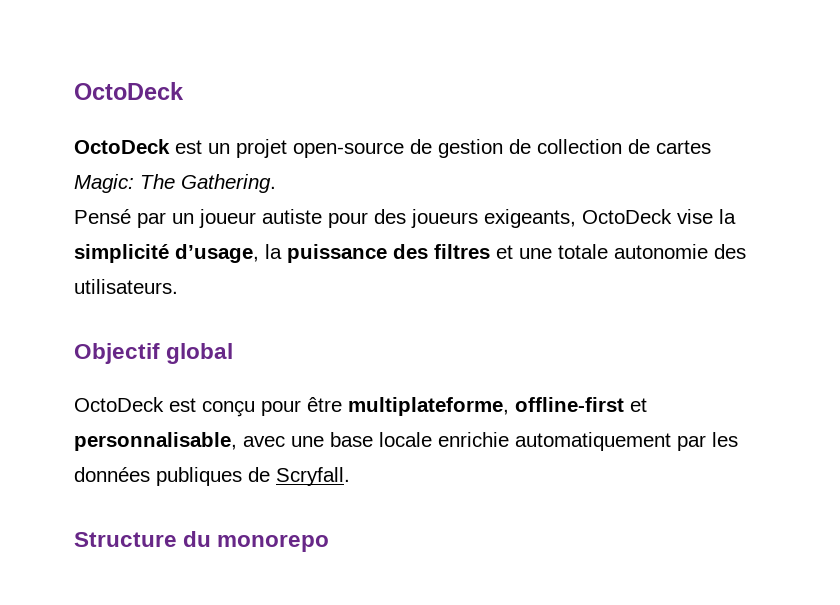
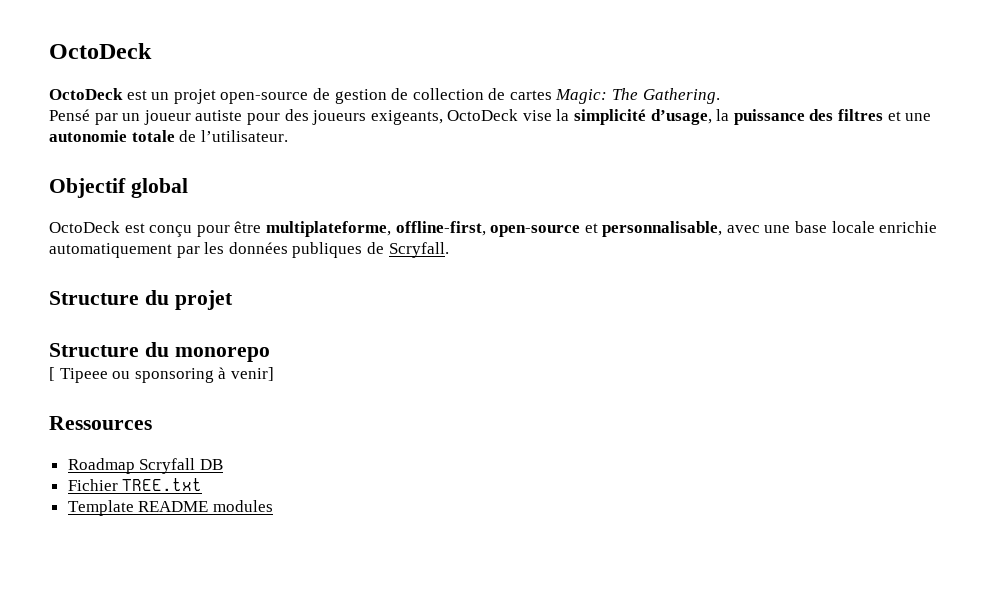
- Pensé par un joueur autiste pour des joueurs exigeants, OctoDeck vise la simplicité d’usage, la puissance des filtres et une totale autonomie des utilisateurs.
+ Pensé par un joueur autiste pour des joueurs exigeants, OctoDeck vise la simplicité d’usage, la puissance des filtres et une autonomie totale de l’utilisateur.
- OctoDeck est conçu pour être multiplateforme, offline-first et personnalisable, avec une base locale enrichie automatiquement par les données publiques de Scryfall.
+ OctoDeck est conçu pour être multiplateforme, offline-first, open-source et personnalisable, avec une base locale enrichie automatiquement par les données publiques de Scryfall.
+ Structure du projet
+ [ Tipeee ou sponsoring à venir]
+ Ressources
+ Roadmap Scryfall DB
+ Fichier TREE.txt
+ Template README modules

